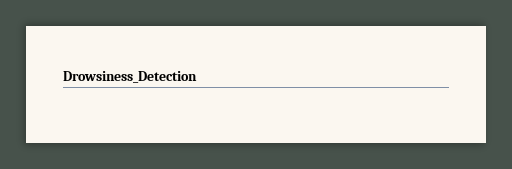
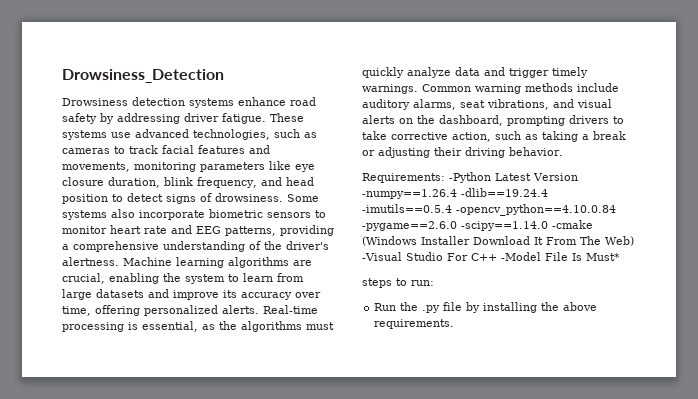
+ Drowsiness detection systems enhance road safety by addressing driver fatigue. These systems use advanced technologies, such as cameras to track facial features and movements, monitoring parameters like eye closure duration, blink frequency, and head position to detect signs of drowsiness. Some systems also incorporate biometric sensors to monitor heart rate and EEG patterns, providing a comprehensive understanding of the driver's alertness. Machine learning algorithms are crucial, enabling the system to learn from large datasets and improve its accuracy over time, offering personalized alerts. Real-time processing is essential, as the algorithms must quickly analyze data and trigger timely warnings. Common warning methods include auditory alarms, seat vibrations, and visual alerts on the dashboard, prompting drivers to take corrective action, such as taking a break or adjusting their driving behavior.
+ Requirements: -Python Latest Version -numpy==1.26.4 -dlib==19.24.4 -imutils==0.5.4 -opencv_python==4.10.0.84 -pygame==2.6.0 -scipy==1.14.0 -cmake (Windows Installer Download It From The Web) -Visual Studio For C++ -Model File Is Must*
+ steps to run:
+ Run the .py file by installing the above requirements.

